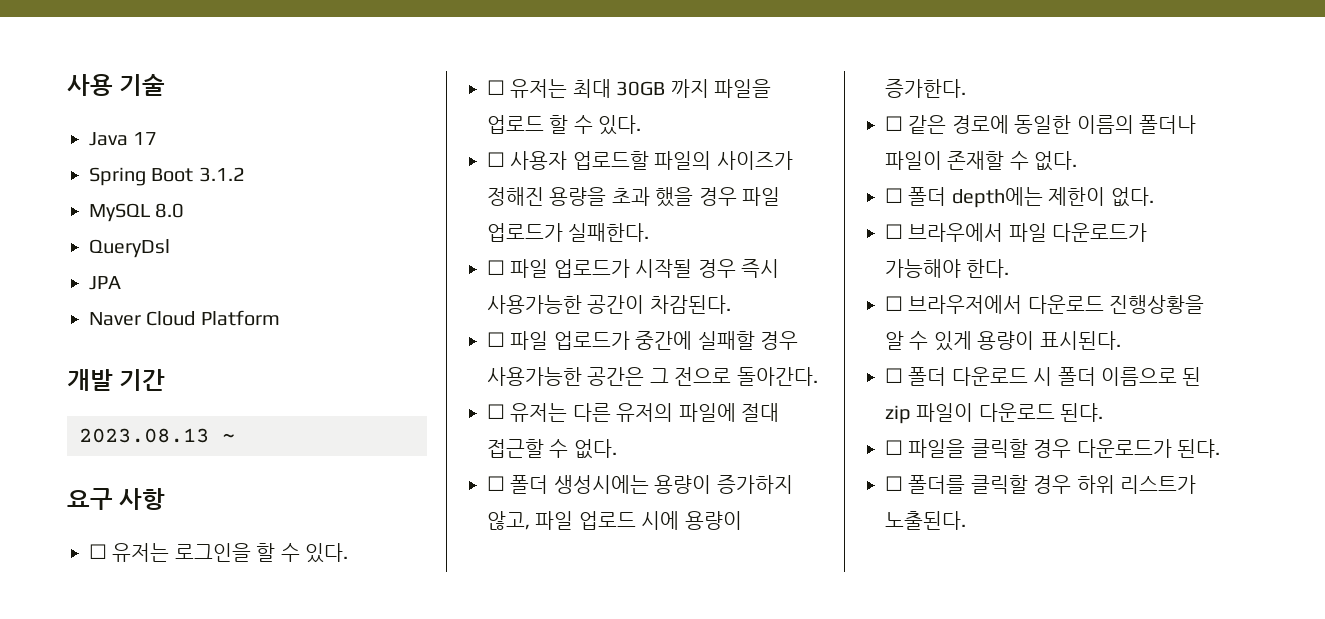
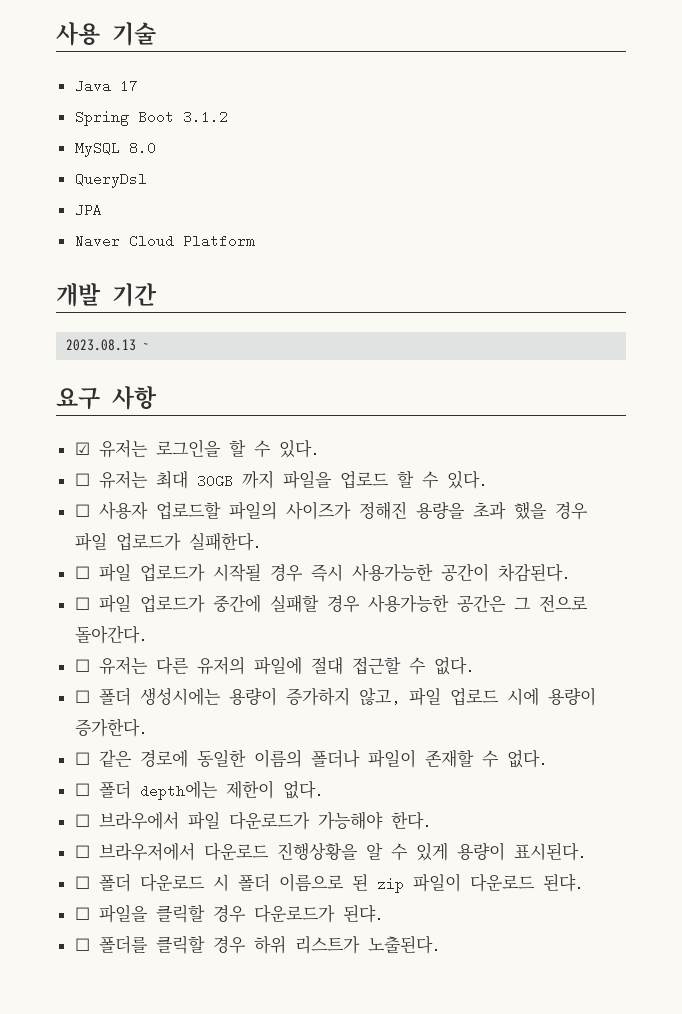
- ☐ 유저는 로그인을 할 수 있다.
+ ☑ 유저는 로그인을 할 수 있다.

